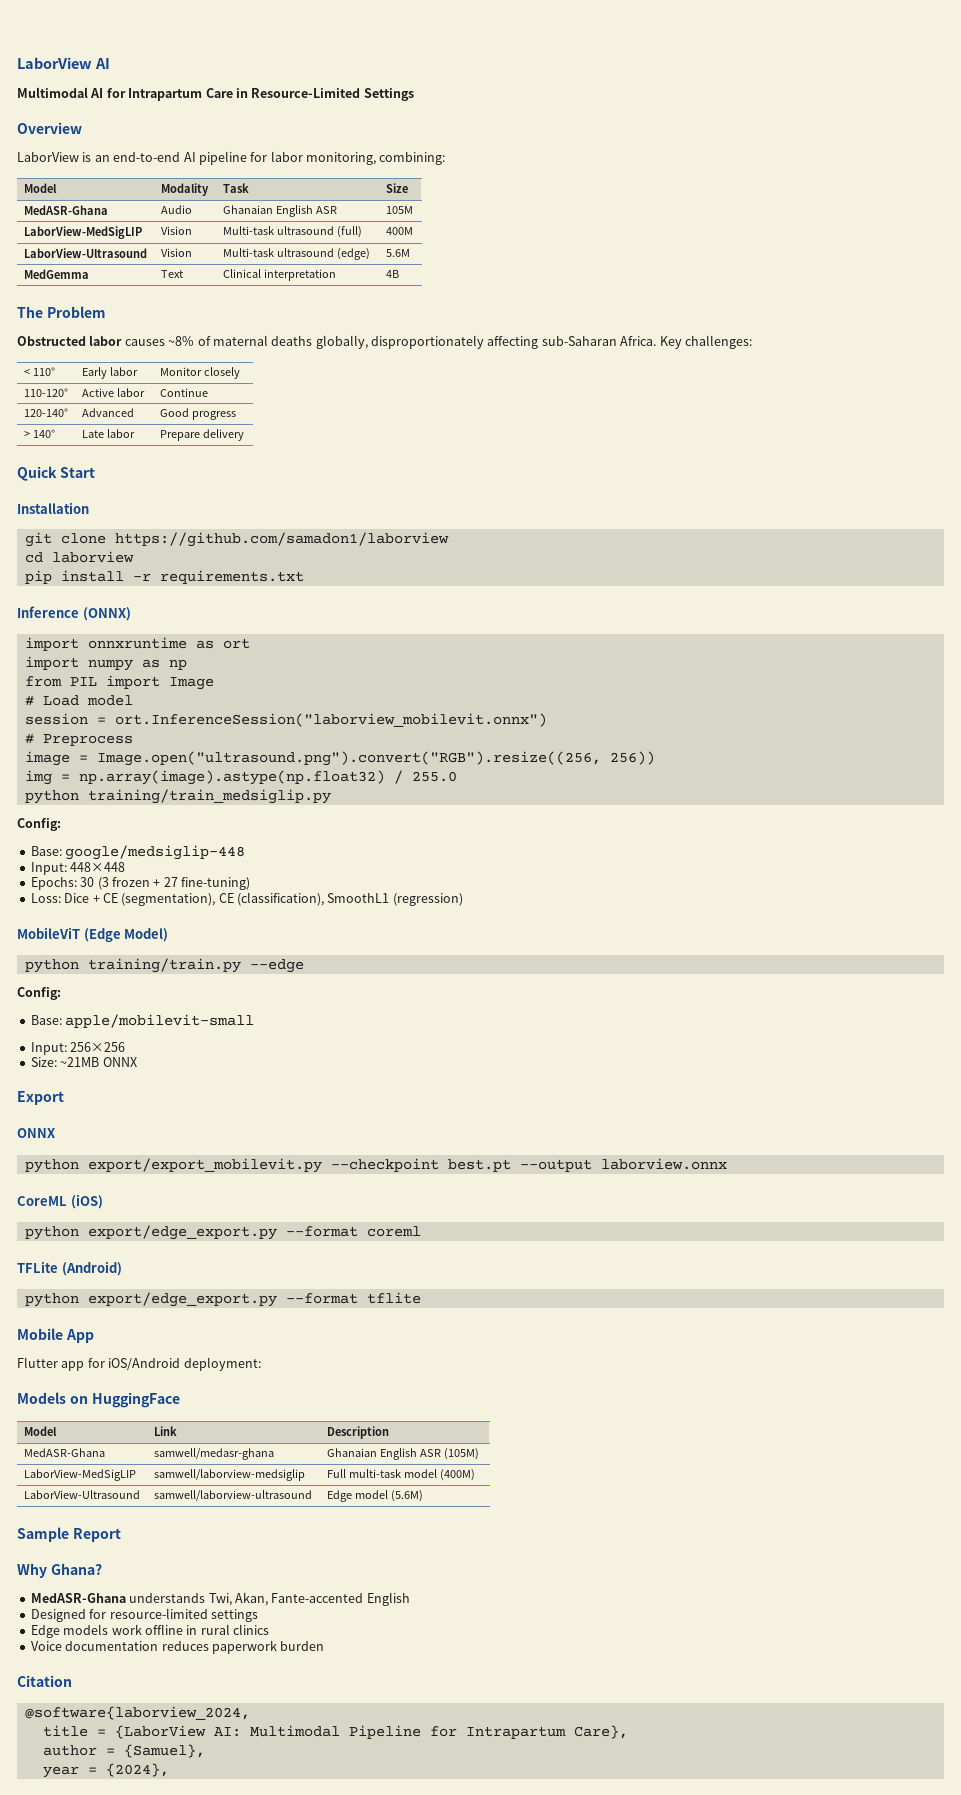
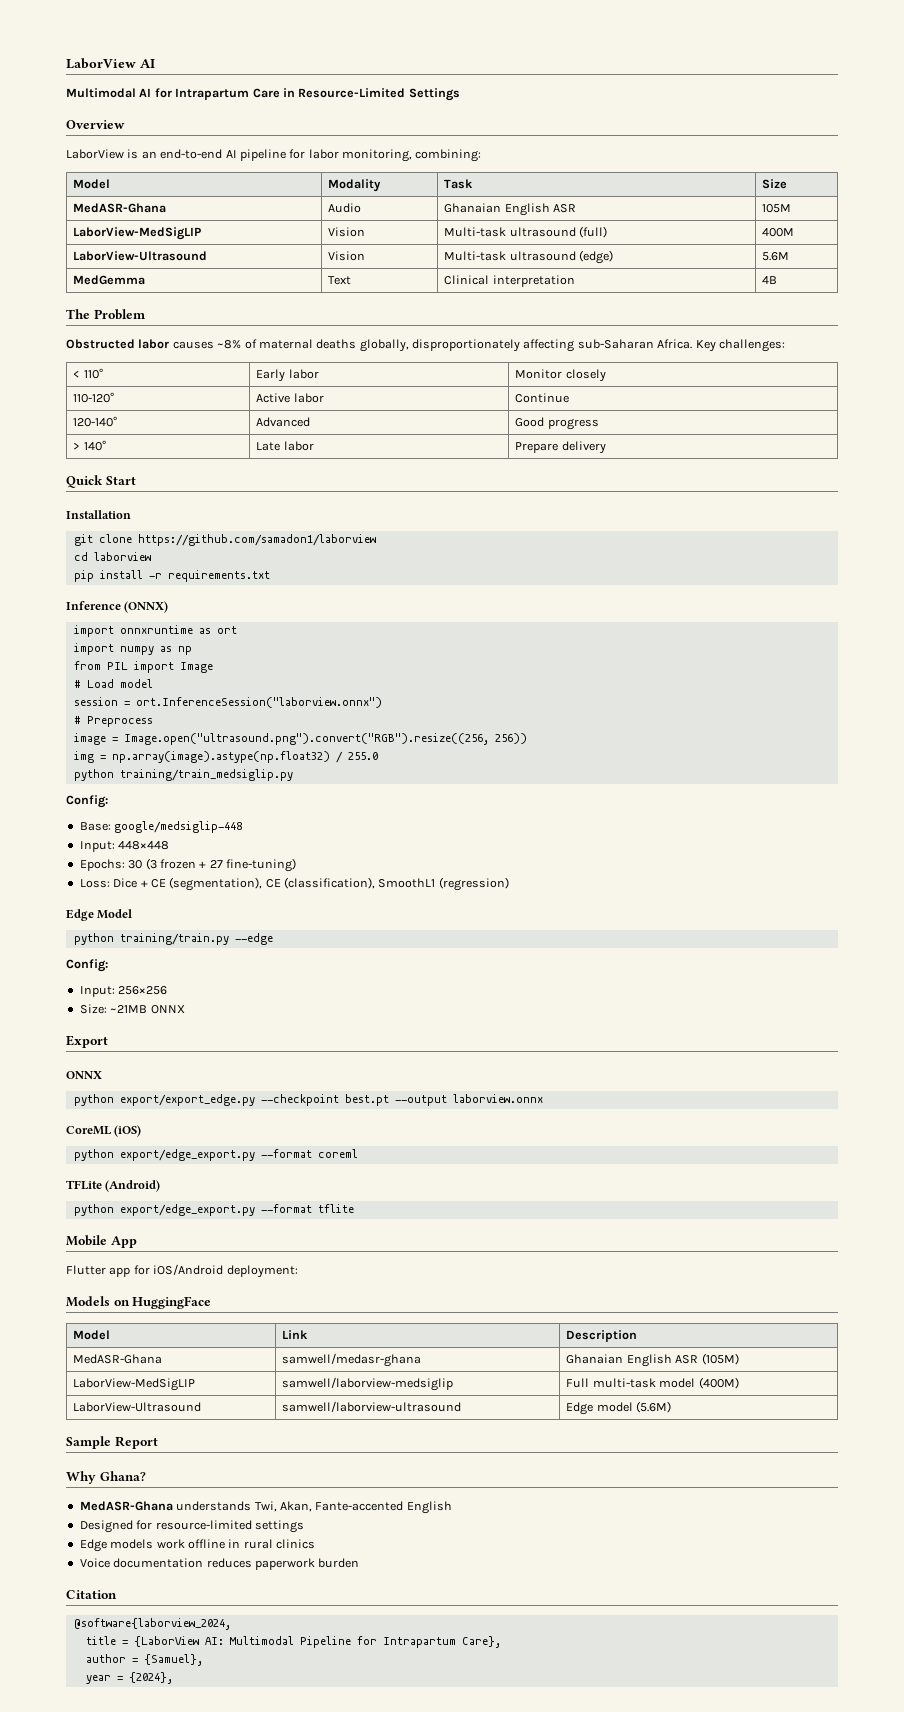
- session = ort.InferenceSession("laborview_mobilevit.onnx")
+ session = ort.InferenceSession("laborview.onnx")
- MobileViT (Edge Model)
+ Edge Model
- Base: apple/mobilevit-small
- python export/export_mobilevit.py --checkpoint best.pt --output laborview.onnx
+ python export/export_edge.py --checkpoint best.pt --output laborview.onnx

